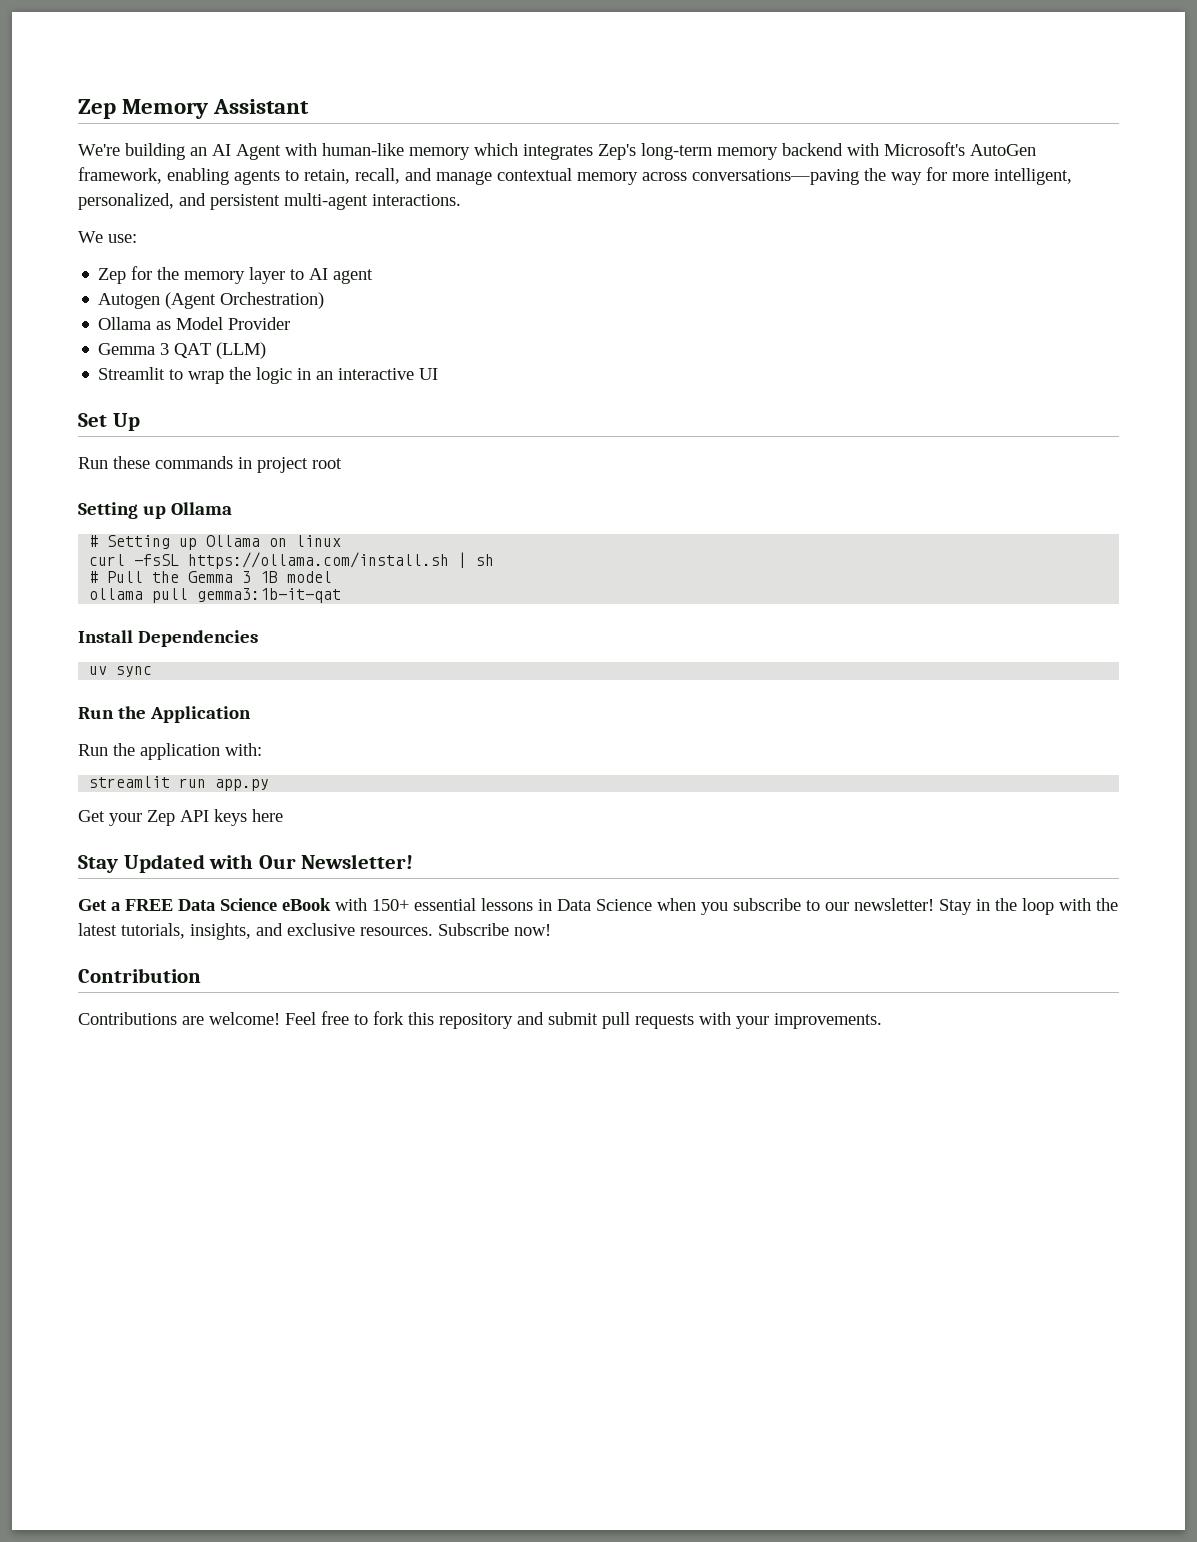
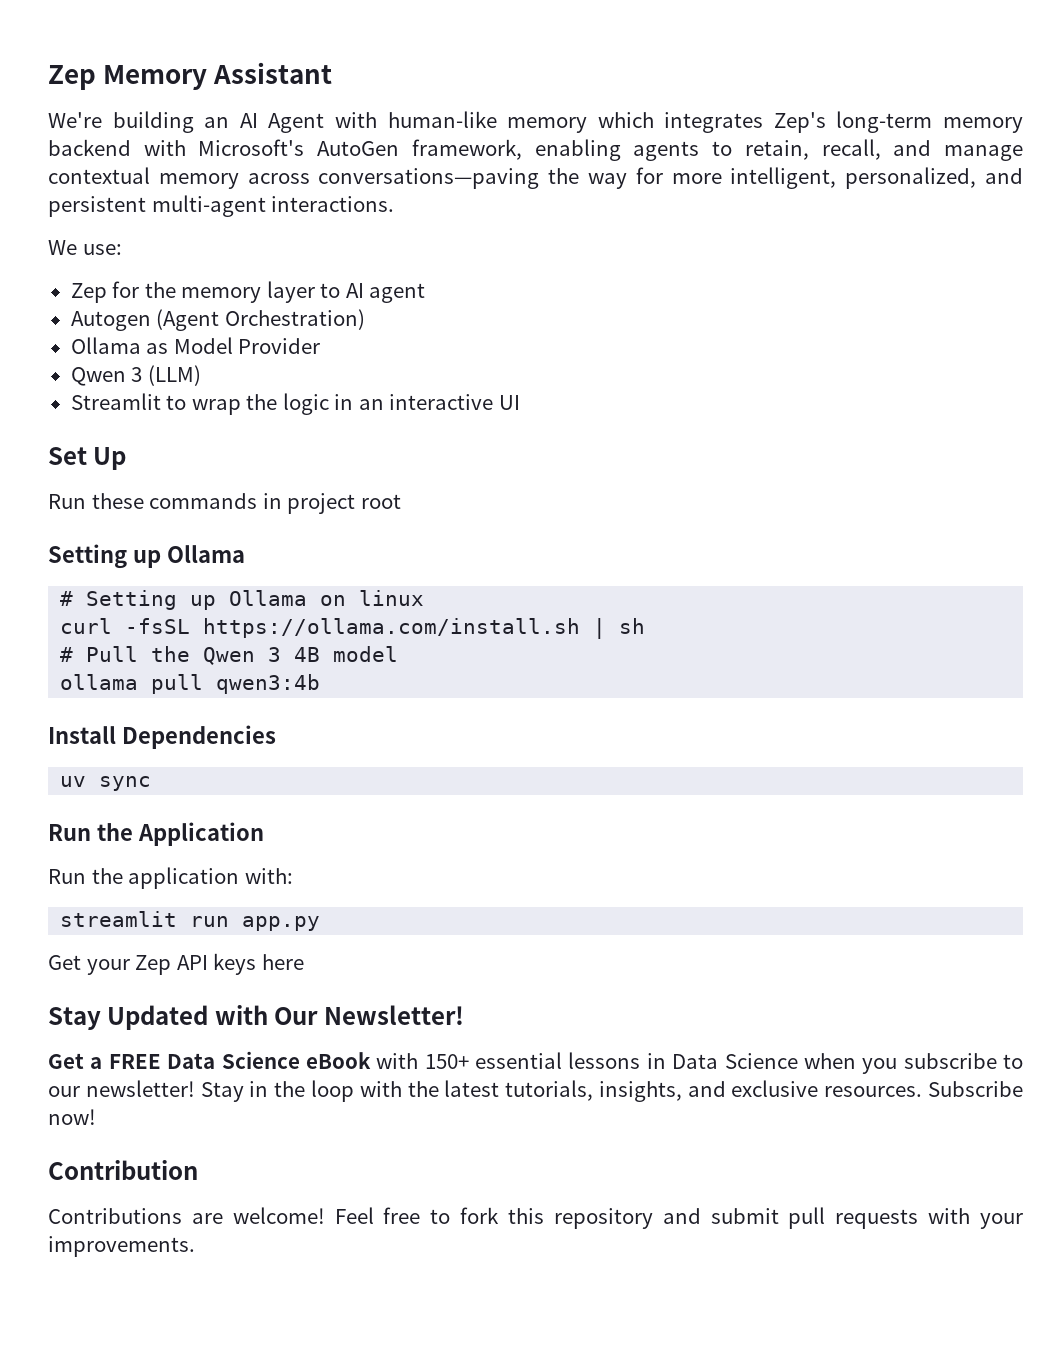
- Gemma 3 QAT (LLM)
+ Qwen 3 (LLM)
- # Pull the Gemma 3 1B model
+ # Pull the Qwen 3 4B model
- ollama pull gemma3:1b-it-qat
+ ollama pull qwen3:4b

